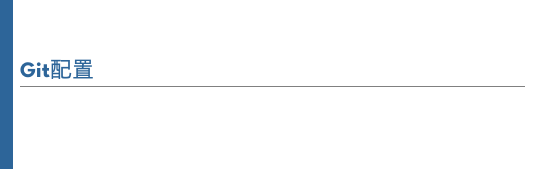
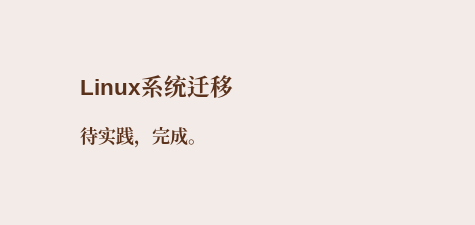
- Git配置
+ Linux系统迁移
+ 待实践，完成。

